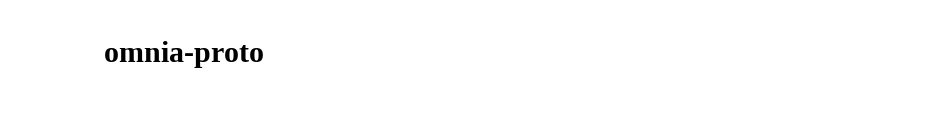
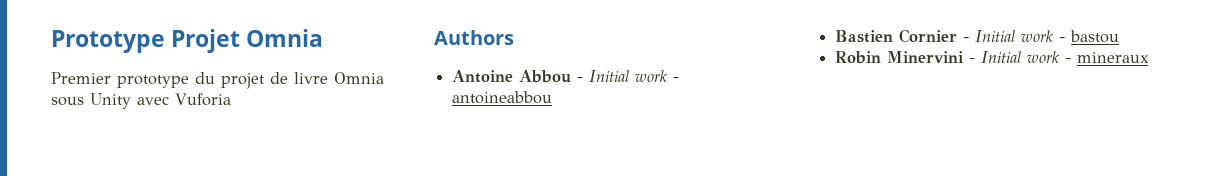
- omnia-proto
+ Prototype Projet Omnia
+ Premier prototype du projet de livre Omnia sous Unity avec Vuforia
+ Authors
+ Antoine Abbou - Initial work - antoineabbou
+ Bastien Cornier - Initial work - bastou
+ Robin Minervini - Initial work - mineraux

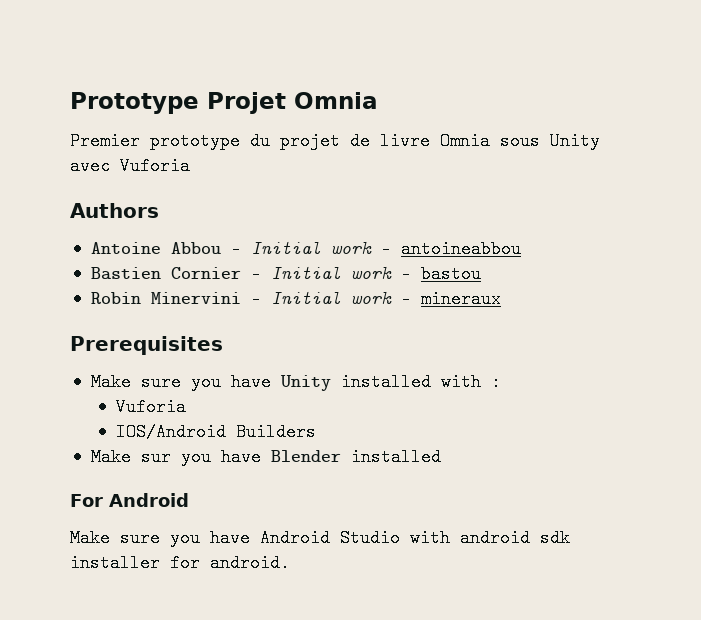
+ Prerequisites
+ Make sure you have Unity installed with :
+ Vuforia
+ IOS/Android Builders
+ Make sur you have Blender installed
+ For Android
+ Make sure you have Android Studio with android sdk installer for android.

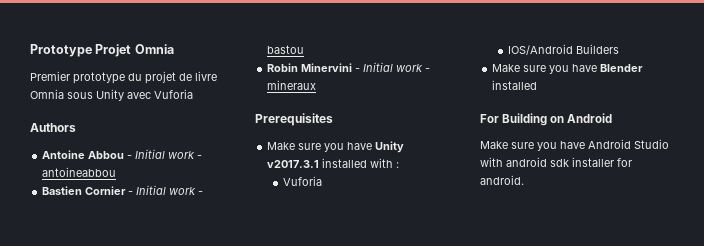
- Make sure you have Unity installed with :
+ Make sure you have Unity v2017.3.1 installed with :
- Make sur you have Blender installed
+ Make sure you have Blender installed
- For Android
+ For Building on Android

